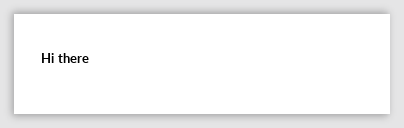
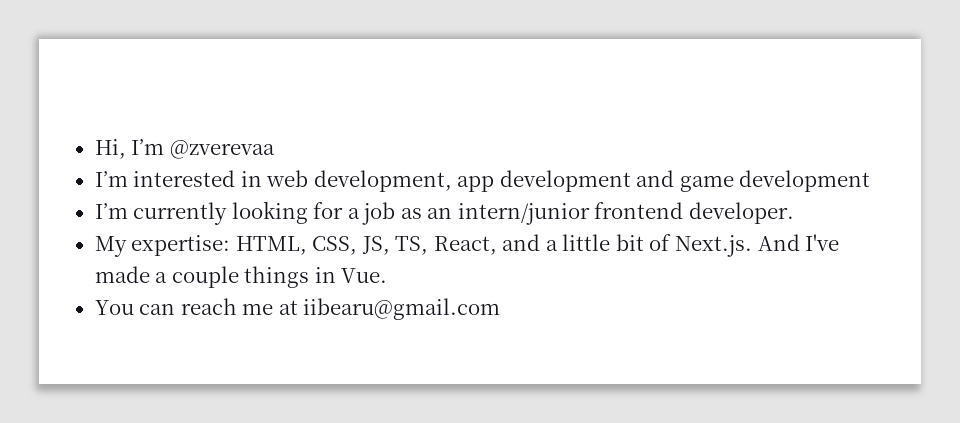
- Hi there
+ Hi, I’m @zverevaa
+ I’m interested in web development, app development and game development
+ I’m currently looking for a job as an intern/junior frontend developer.
+ My expertise: HTML, CSS, JS, TS, React, and a little bit of Next.js. And I've made a couple things in Vue.
+ You can reach me at iibearu@gmail.com

